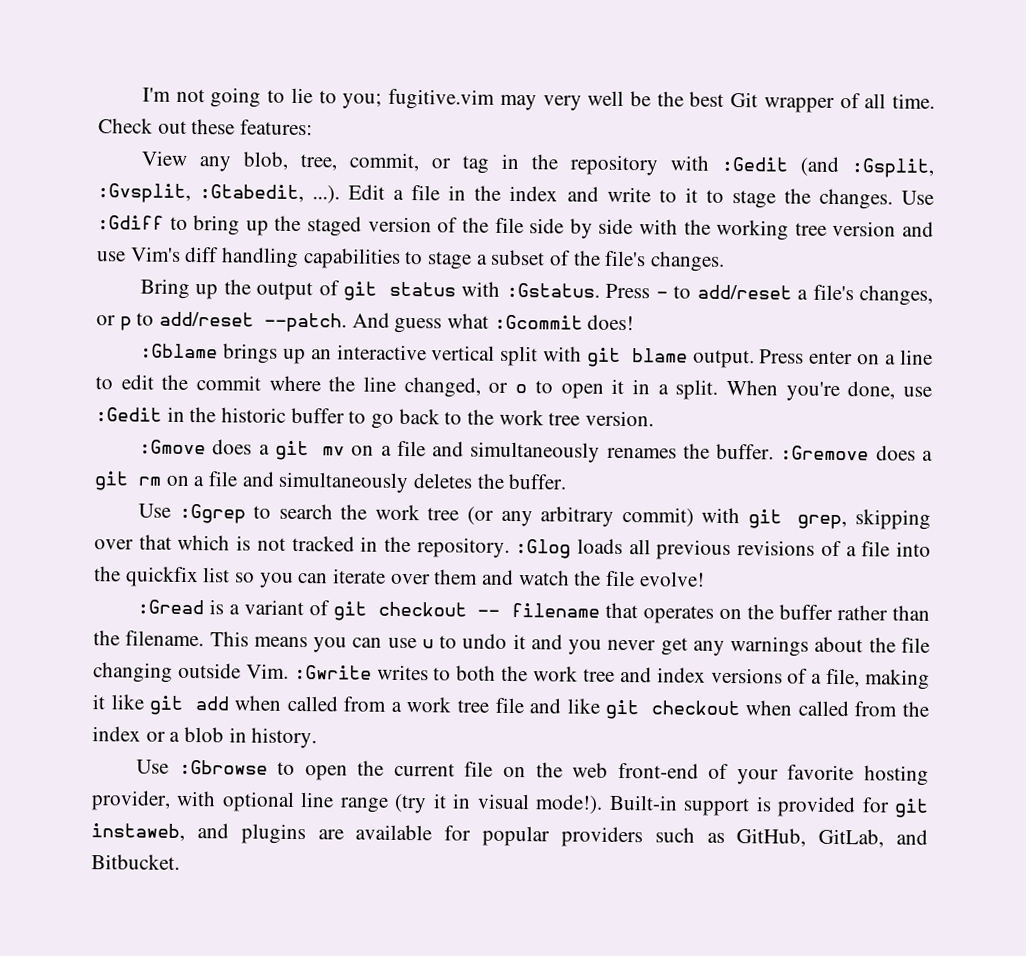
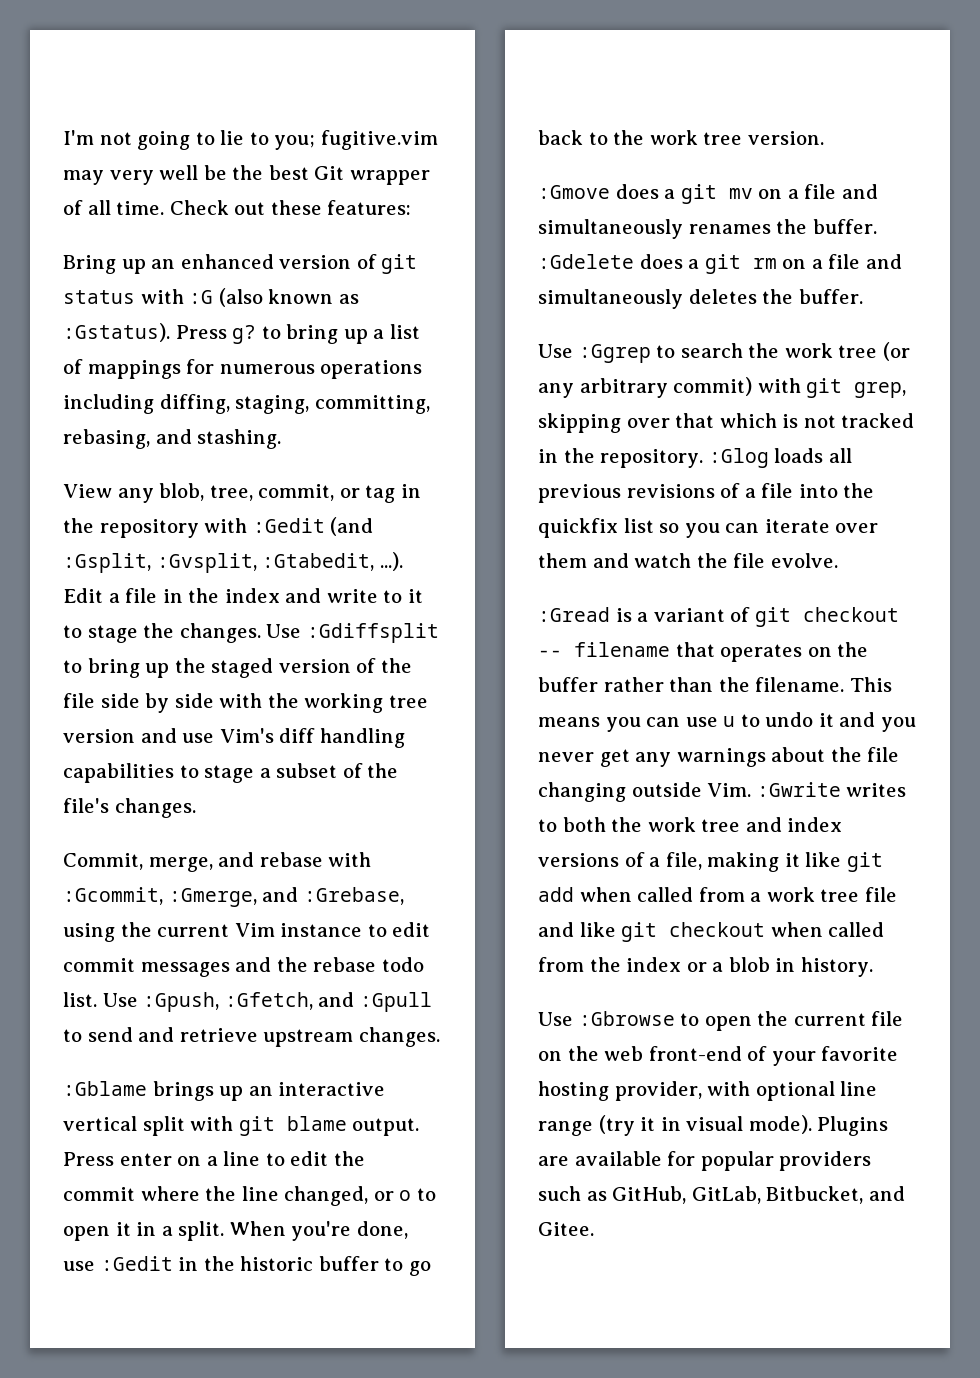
+ Bring up an enhanced version of git status with :G (also known as :Gstatus). Press g? to bring up a list of mappings for numerous operations including diffing, staging, committing, rebasing, and stashing.
- Use :Gdiff to bring up the staged version of the file side by side with the working tree version and use Vim's diff handling capabilities to stage a subset of the file's changes.
+ Use :Gdiffsplit to bring up the staged version of the file side by side with the working tree version and use Vim's diff handling capabilities to stage a subset of the file's changes.
- Bring up the output of git status with :Gstatus. Press - to add/reset a file's changes, or p to add/reset --patch. And guess what :Gcommit does!
+ Commit, merge, and rebase with :Gcommit, :Gmerge, and :Grebase, using the current Vim instance to edit commit messages and the rebase todo list. Use :Gpush, :Gfetch, and :Gpull to send and retrieve upstream changes.
- :Gmove does a git mv on a file and simultaneously renames the buffer. :Gremove does a git rm on a file and simultaneously deletes the buffer.
+ :Gmove does a git mv on a file and simultaneously renames the buffer. :Gdelete does a git rm on a file and simultaneously deletes the buffer.
- Use :Ggrep to search the work tree (or any arbitrary commit) with git grep, skipping over that which is not tracked in the repository. :Glog loads all previous revisions of a file into the quickfix list so you can iterate over them and watch the file evolve!
+ Use :Ggrep to search the work tree (or any arbitrary commit) with git grep, skipping over that which is not tracked in the repository. :Glog loads all previous revisions of a file into the quickfix list so you can iterate over them and watch the file evolve.
- Use :Gbrowse to open the current file on the web front-end of your favorite hosting provider, with optional line range (try it in visual mode!). Built-in support is provided for git instaweb, and plugins are available for popular providers such as GitHub, GitLab, and Bitbucket.
+ Use :Gbrowse to open the current file on the web front-end of your favorite hosting provider, with optional line range (try it in visual mode). Plugins are available for popular providers such as GitHub, GitLab, Bitbucket, and Gitee.

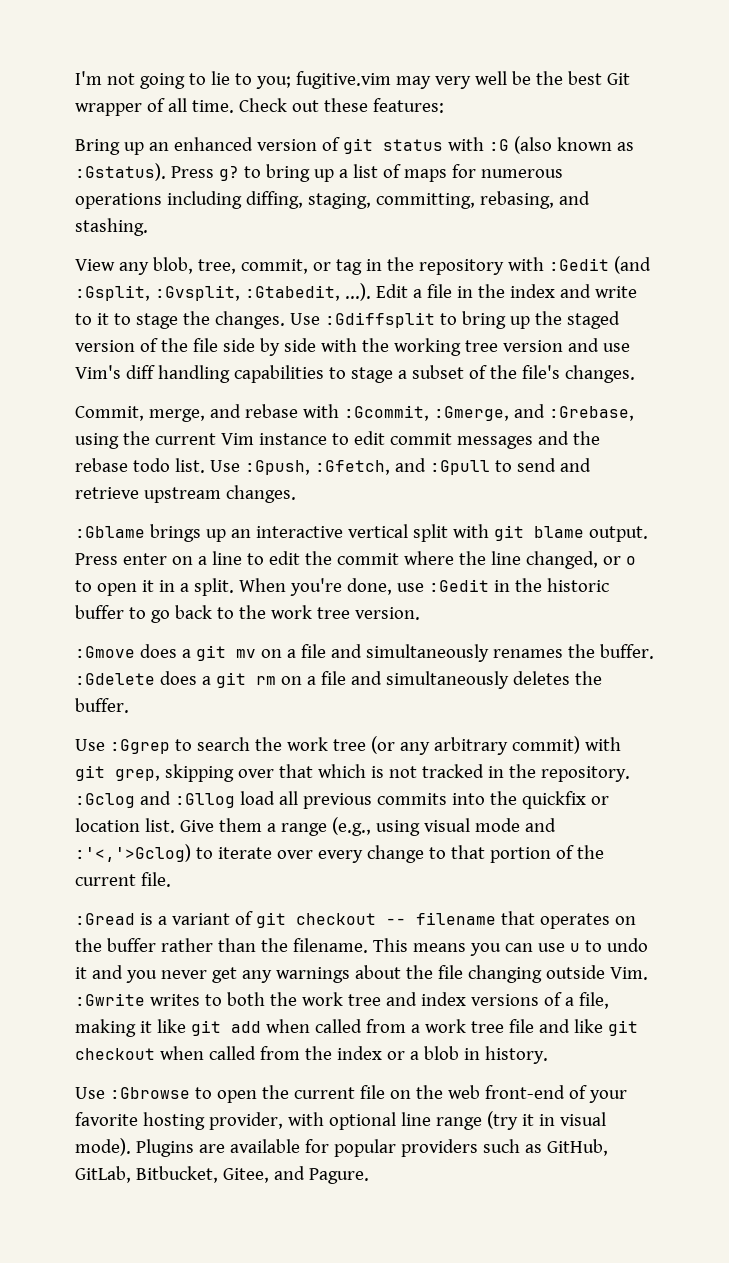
- Press g? to bring up a list of mappings for numerous operations including diffing, staging, committing, rebasing, and stashing.
+ Press g? to bring up a list of maps for numerous operations including diffing, staging, committing, rebasing, and stashing.
- Use :Ggrep to search the work tree (or any arbitrary commit) with git grep, skipping over that which is not tracked in the repository. :Glog loads all previous revisions of a file into the quickfix list so you can iterate over them and watch the file evolve.
+ Use :Ggrep to search the work tree (or any arbitrary commit) with git grep, skipping over that which is not tracked in the repository. :Gclog and :Gllog load all previous commits into the quickfix or location list. Give them a range (e.g., using visual mode and :'<,'>Gclog) to iterate over every change to that portion of the current file.
- Plugins are available for popular providers such as GitHub, GitLab, Bitbucket, and Gitee.
+ Plugins are available for popular providers such as GitHub, GitLab, Bitbucket, Gitee, and Pagure.

